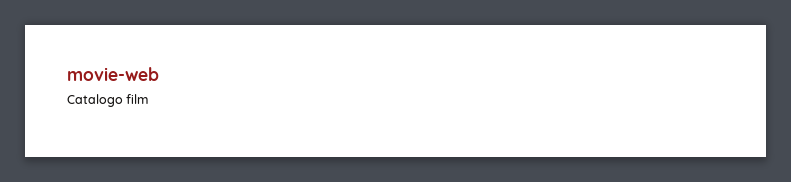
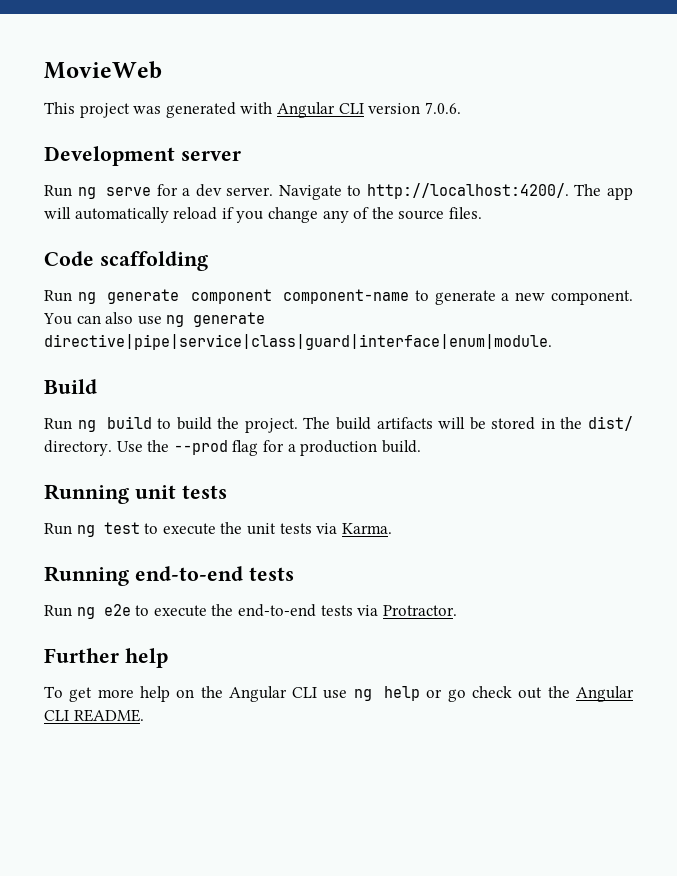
- movie-web
- Catalogo film
+ MovieWeb
+ This project was generated with Angular CLI version 7.0.6.
+ Development server
+ Run ng serve for a dev server. Navigate to http://localhost:4200/. The app will automatically reload if you change any of the source files.
+ Code scaffolding
+ Run ng generate component component-name to generate a new component. You can also use ng generate directive|pipe|service|class|guard|interface|enum|module.
+ Build
+ Run ng build to build the project. The build artifacts will be stored in the dist/ directory. Use the --prod flag for a production build.
+ Running unit tests
+ Run ng test to execute the unit tests via Karma.
+ Running end-to-end tests
+ Run ng e2e to execute the end-to-end tests via Protractor.
+ Further help
+ To get more help on the Angular CLI use ng help or go check out the Angular CLI README.

